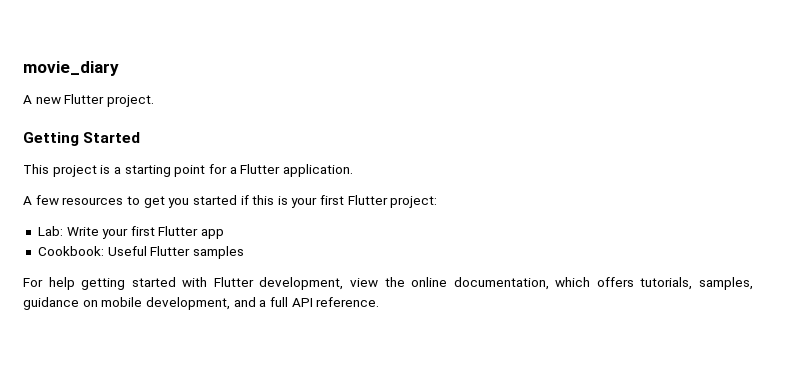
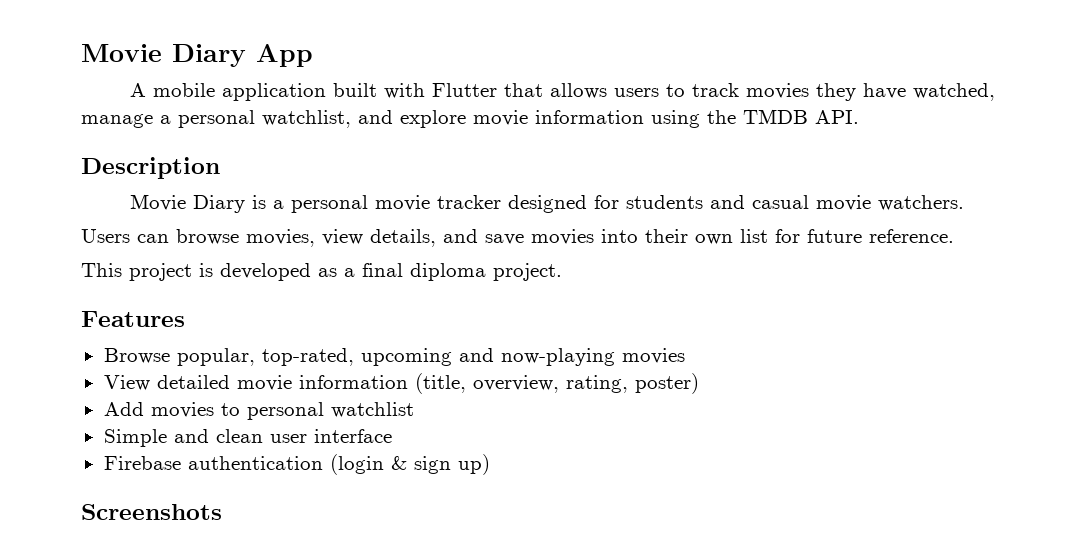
- movie_diary
- A new Flutter project.
- Getting Started
- This project is a starting point for a Flutter application.
- A few resources to get you started if this is your first Flutter project:
- Lab: Write your first Flutter app
- Cookbook: Useful Flutter samples
- For help getting started with Flutter development, view the online documentation, which offers tutorials, samples, guidance on mobile development, and a full API reference.
+ Movie Diary App
+ A mobile application built with Flutter that allows users to track movies they have watched, manage a personal watchlist, and explore movie information using the TMDB API.
+ Description
+ Movie Diary is a personal movie tracker designed for students and casual movie watchers.
+ Users can browse movies, view details, and save movies into their own list for future reference.
+ This project is developed as a final diploma project.
+ Features
+ Browse popular, top-rated, upcoming and now-playing movies
+ View detailed movie information (title, overview, rating, poster)
+ Add movies to personal watchlist
+ Simple and clean user interface
+ Firebase authentication (login & sign up)
+ Screenshots

